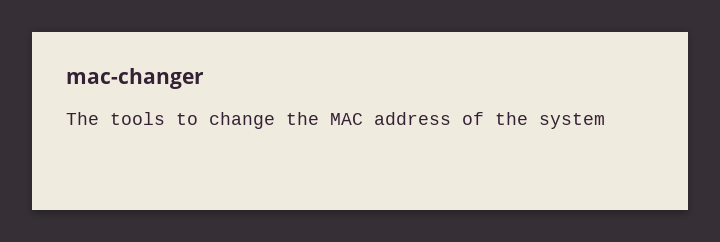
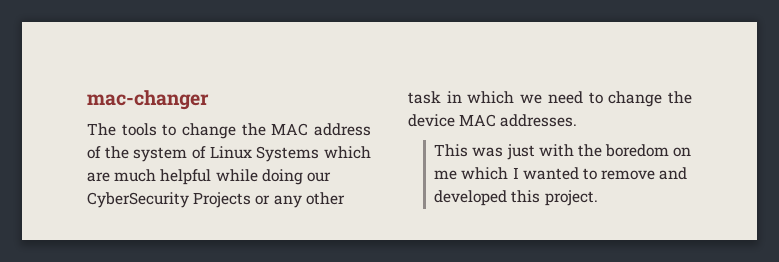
- The tools to change the MAC address of the system
+ The tools to change the MAC address of the system of Linux Systems which are much helpful while doing our CyberSecurity Projects or any other task in which we need to change the device MAC addresses.
+ This was just with the boredom on me which I wanted to remove and developed this project.

